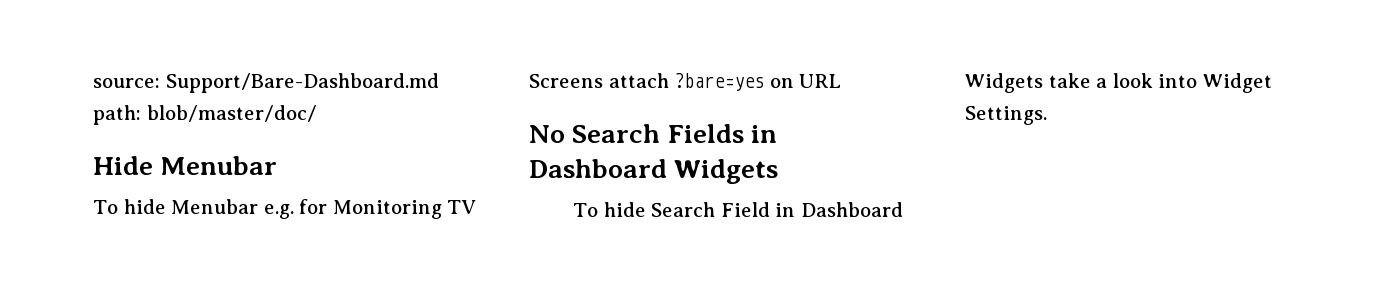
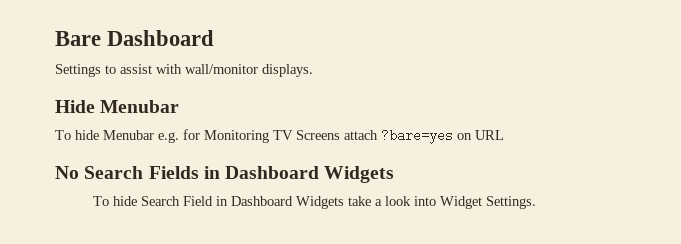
- source: Support/Bare-Dashboard.md path: blob/master/doc/
+ Bare Dashboard
+ Settings to assist with wall/monitor displays.

